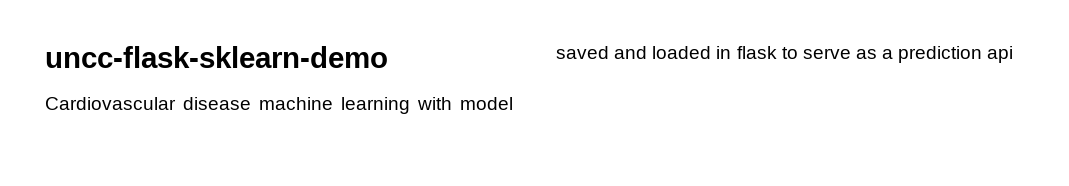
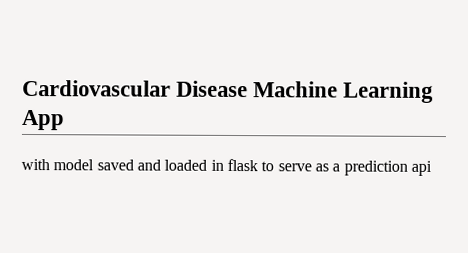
- uncc-flask-sklearn-demo
- Cardiovascular disease machine learning with model saved and loaded in flask to serve as a prediction api
+ Cardiovascular Disease Machine Learning App
+ with model saved and loaded in flask to serve as a prediction api

